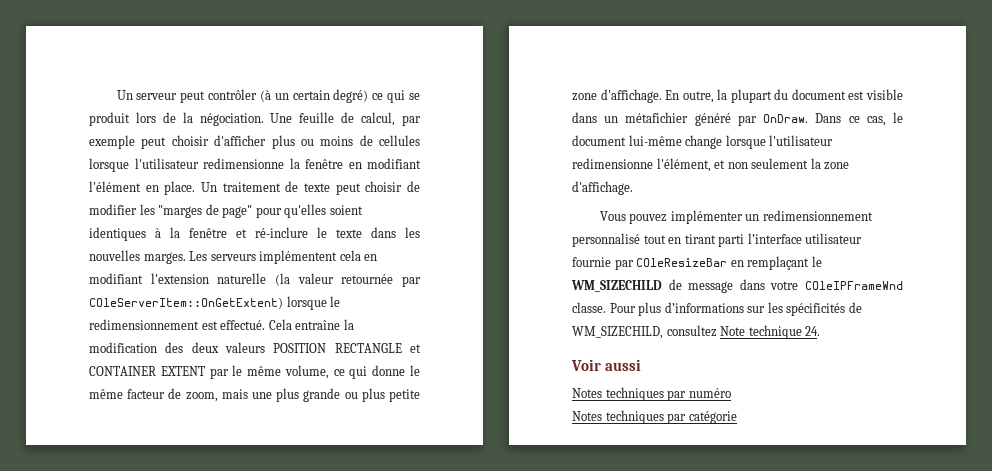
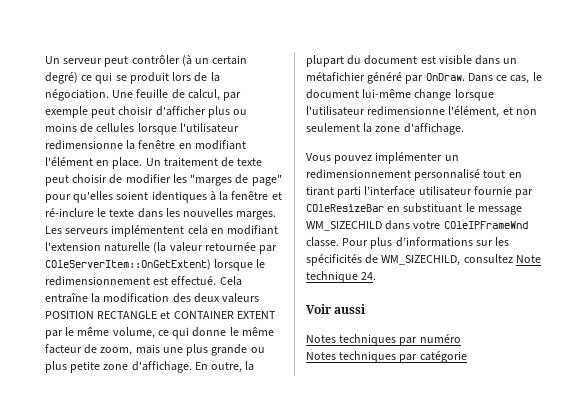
- Vous pouvez implémenter un redimensionnement personnalisé tout en tirant parti l’interface utilisateur fournie par COleResizeBar en remplaçant le WM_SIZECHILD de message dans votre COleIPFrameWnd classe.
+ Vous pouvez implémenter un redimensionnement personnalisé tout en tirant parti l’interface utilisateur fournie par COleResizeBar en substituant le message WM_SIZECHILD dans votre COleIPFrameWnd classe.

